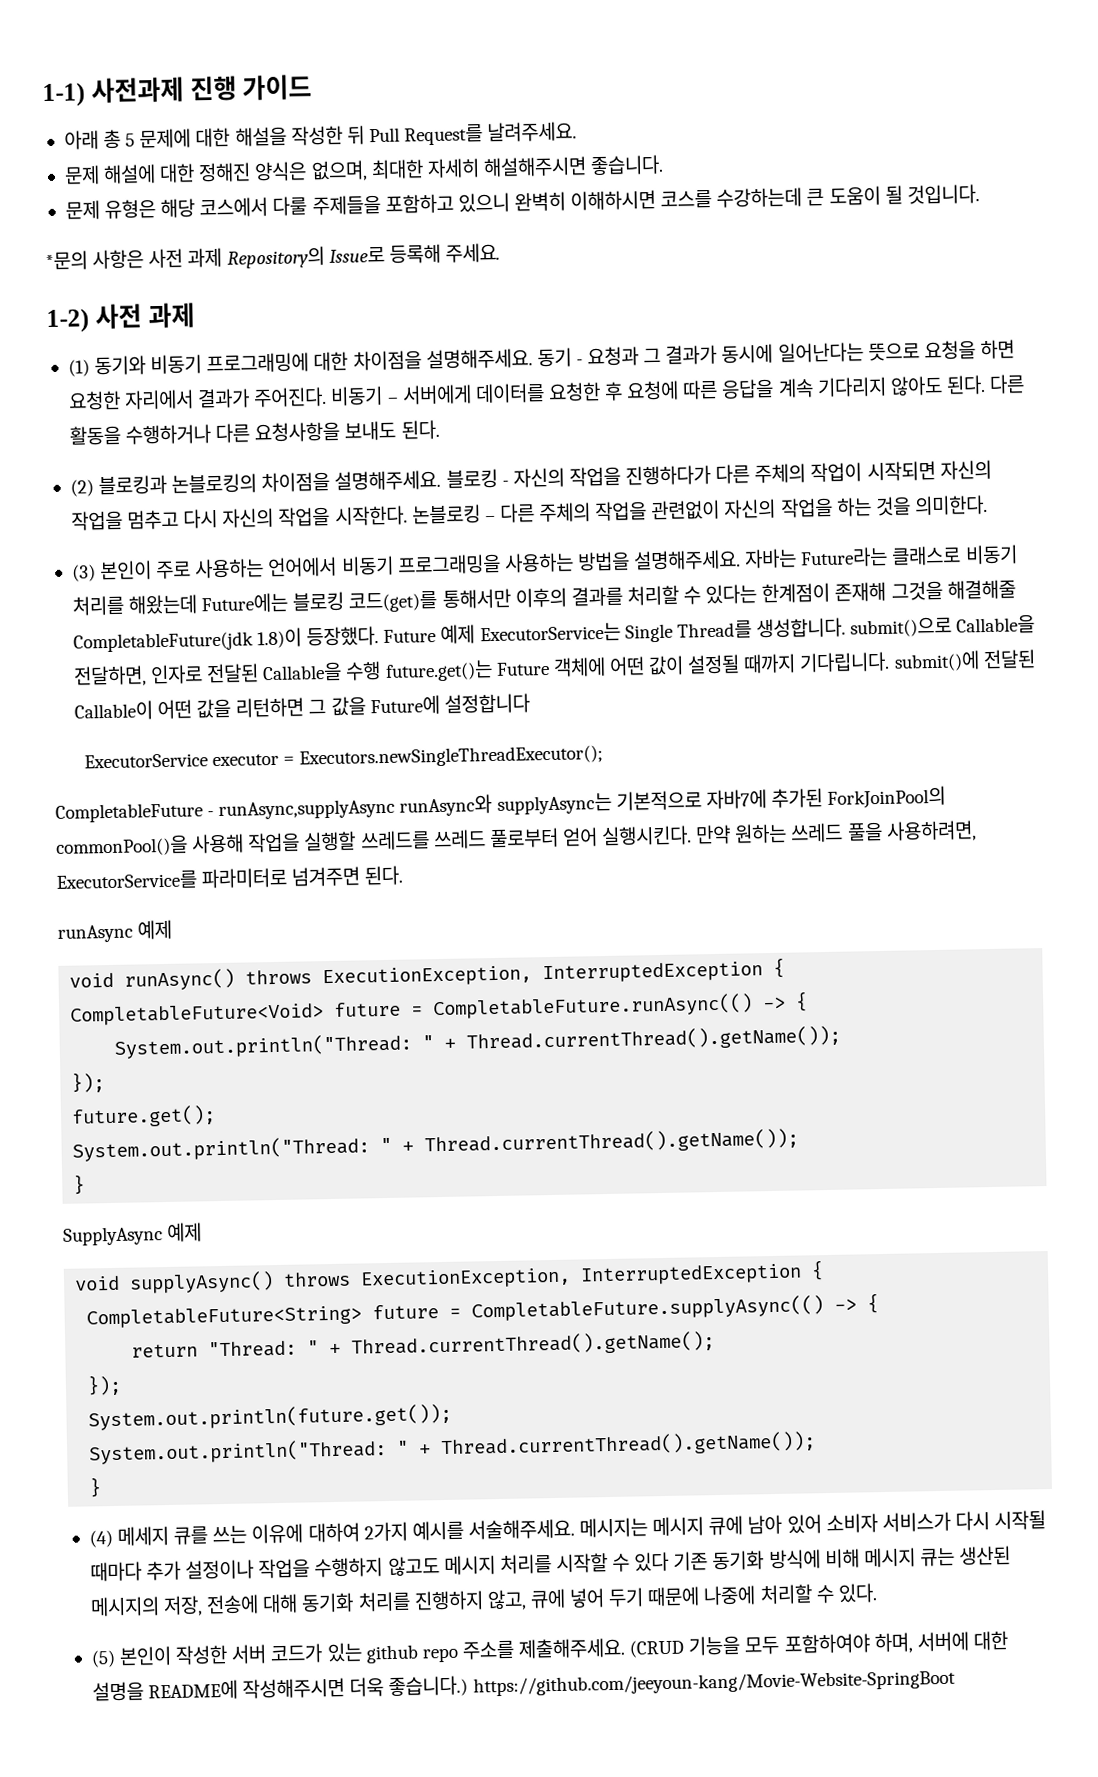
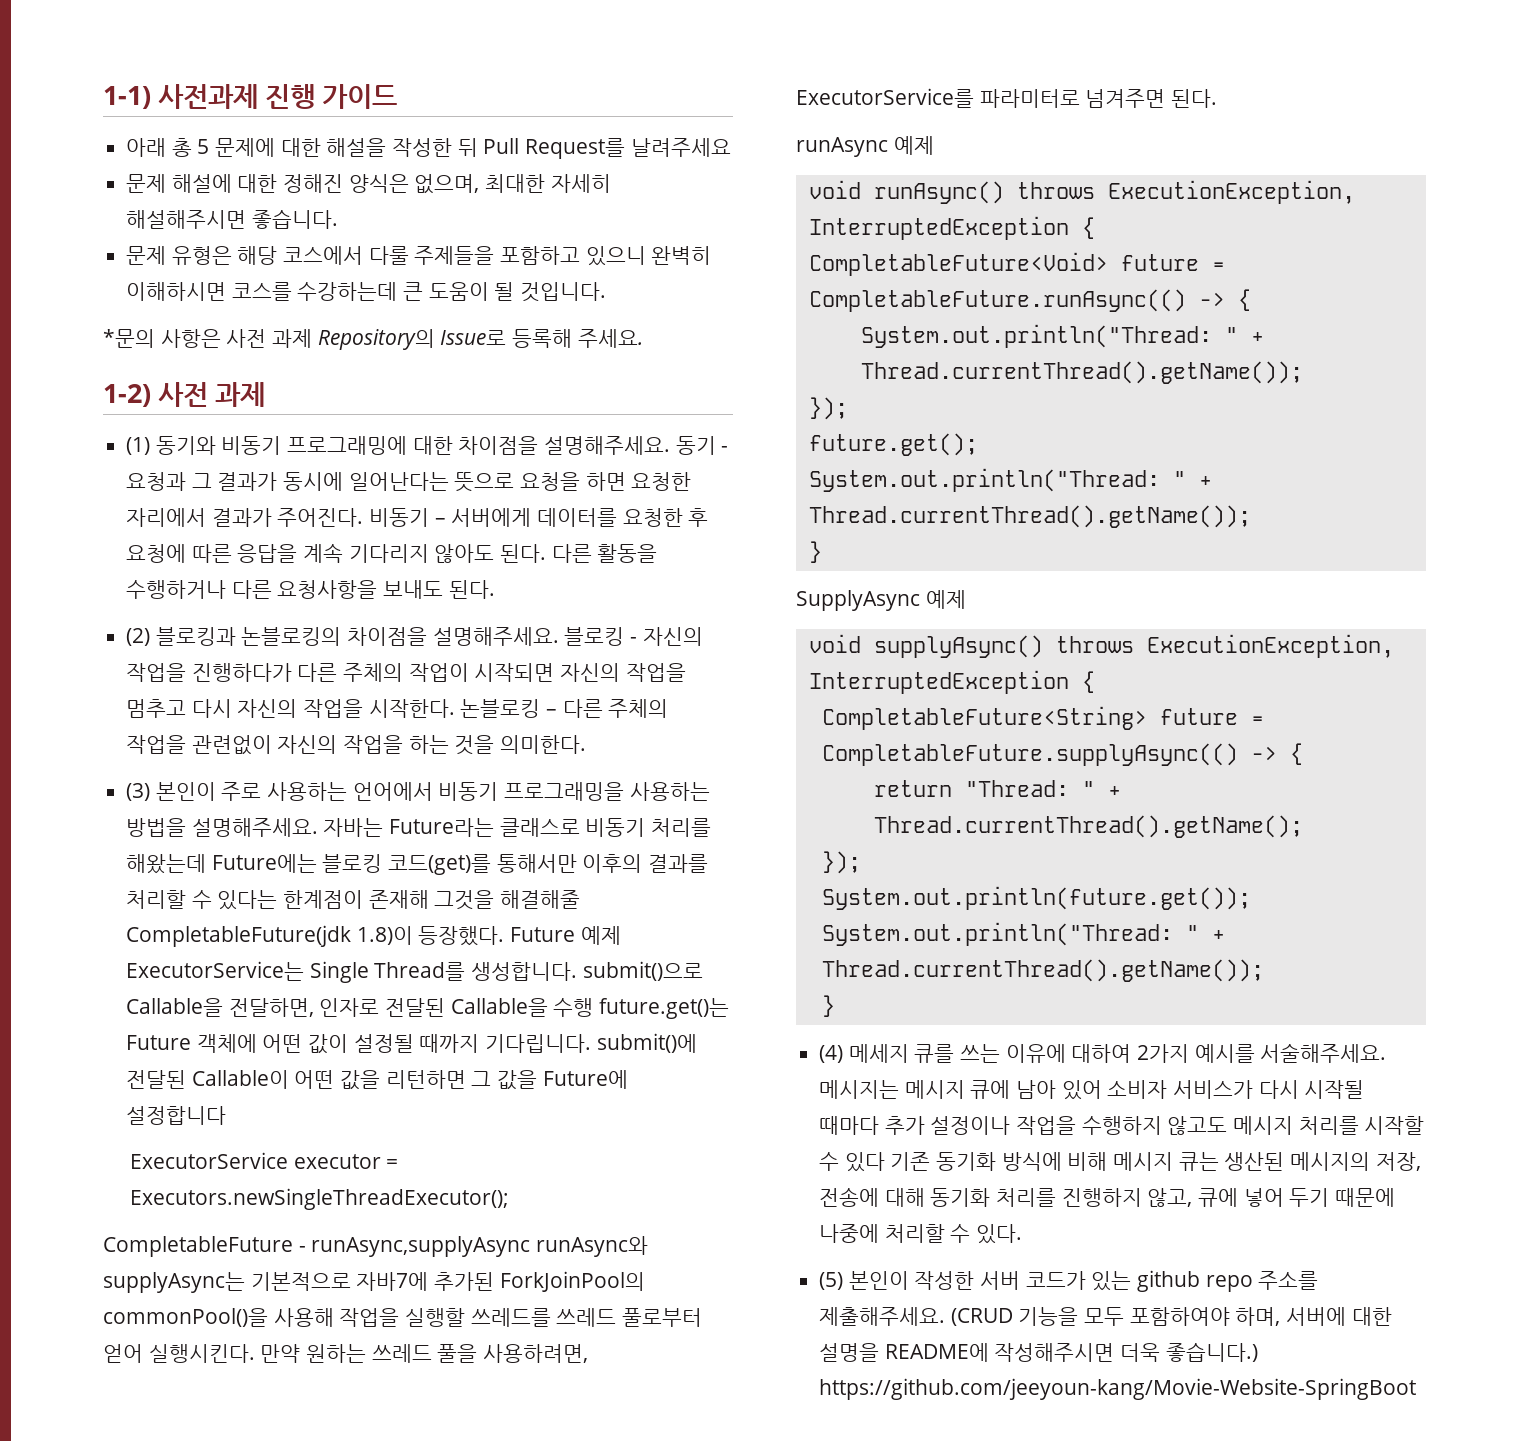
- 아래 총 5 문제에 대한 해설을 작성한 뒤 Pull Request를 날려주세요.
+ 아래 총 5 문제에 대한 해설을 작성한 뒤 Pull Request를 날려주세요

